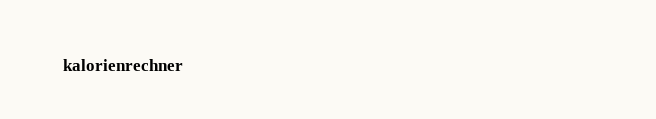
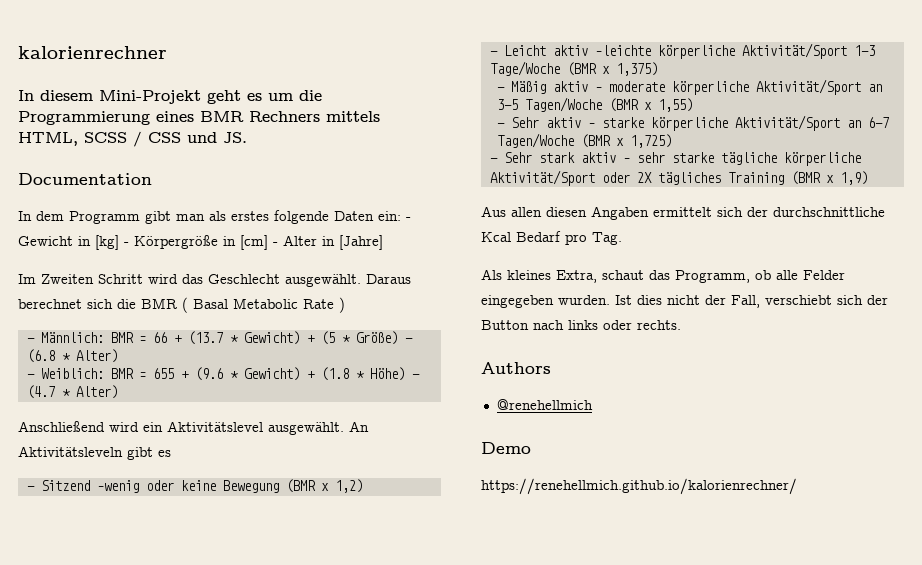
+ In diesem Mini-Projekt geht es um die Programmierung eines BMR Rechners mittels HTML, SCSS / CSS und JS.
+ Documentation
+ In dem Programm gibt man als erstes folgende Daten ein: - Gewicht in [kg] - Körpergröße in [cm] - Alter in [Jahre]
+ Im Zweiten Schritt wird das Geschlecht ausgewählt. Daraus berechnet sich die BMR ( Basal Metabolic Rate )
+ - Männlich: BMR = 66 + (13.7 * Gewicht) + (5 * Größe) - (6.8 * Alter)
+ - Weiblich: BMR = 655 + (9.6 * Gewicht) + (1.8 * Höhe) - (4.7 * Alter)
+ Anschließend wird ein Aktivitätslevel ausgewählt. An Aktivitätsleveln gibt es
+ - Sitzend –wenig oder keine Bewegung (BMR x 1,2)
+ - Leicht aktiv –leichte körperliche Aktivität/Sport 1-3 Tage/Woche (BMR x 1,375)
+ - Mäßig aktiv – moderate körperliche Aktivität/Sport an 3-5 Tagen/Woche (BMR x 1,55)
+ - Sehr aktiv – starke körperliche Aktivität/Sport an 6-7 Tagen/Woche (BMR x 1,725)
+ - Sehr stark aktiv – sehr starke tägliche körperliche Aktivität/Sport oder 2X tägliches Training (BMR x 1,9)
+ Aus allen diesen Angaben ermittelt sich der durchschnittliche Kcal Bedarf pro Tag.
+ Als kleines Extra, schaut das Programm, ob alle Felder eingegeben wurden. Ist dies nicht der Fall, verschiebt sich der Button nach links oder rechts.
+ Authors
+ @renehellmich
+ Demo
+ https://renehellmich.github.io/kalorienrechner/

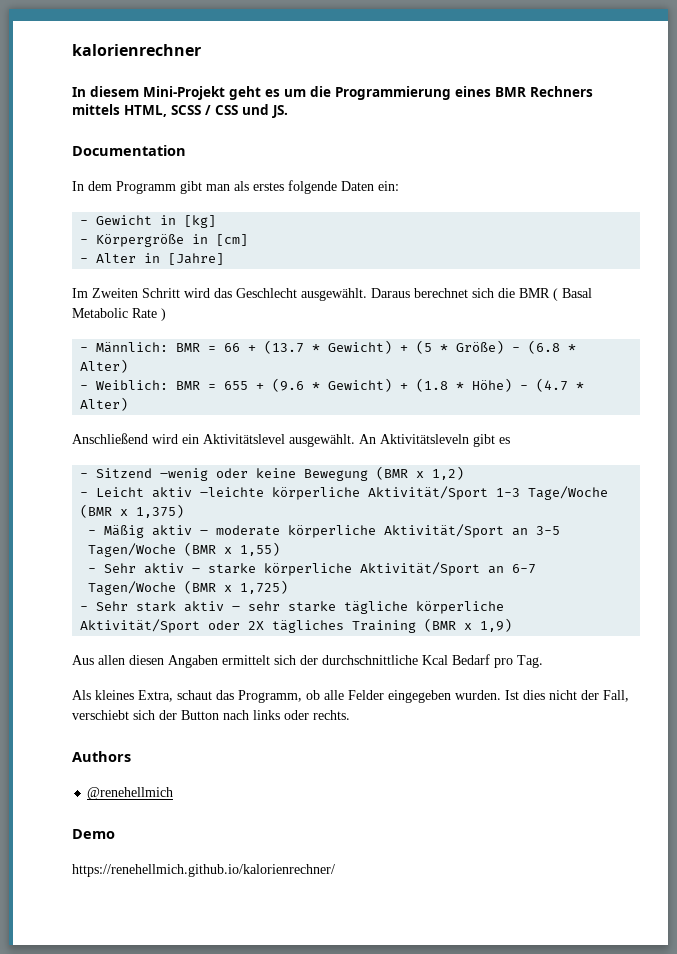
- In dem Programm gibt man als erstes folgende Daten ein: - Gewicht in [kg] - Körpergröße in [cm] - Alter in [Jahre]
+ In dem Programm gibt man als erstes folgende Daten ein:
+ - Gewicht in [kg]
+ - Körpergröße in [cm]
+ - Alter in [Jahre]

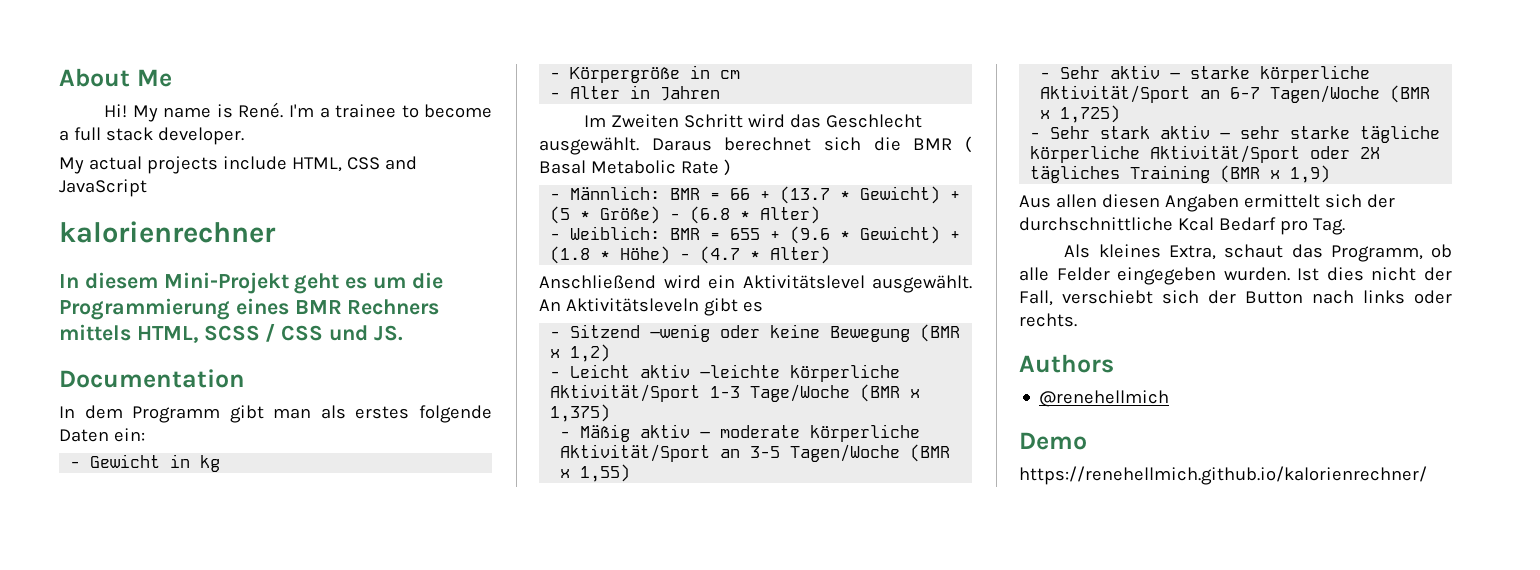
+ About Me
+ Hi! My name is René. I'm a trainee to become a full stack developer.
+ My actual projects include HTML, CSS and JavaScript
- - Gewicht in [kg]
+ - Gewicht in kg
- - Körpergröße in [cm]
+ - Körpergröße in cm
- - Alter in [Jahre]
+ - Alter in Jahren

